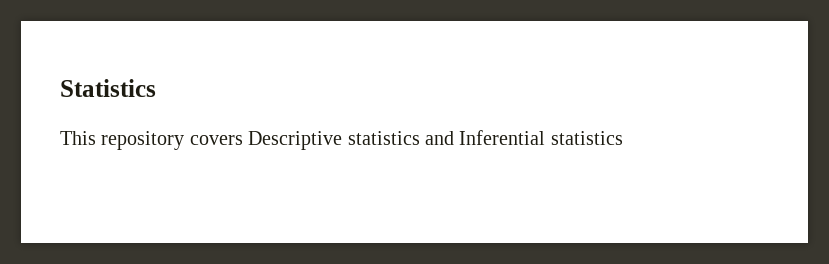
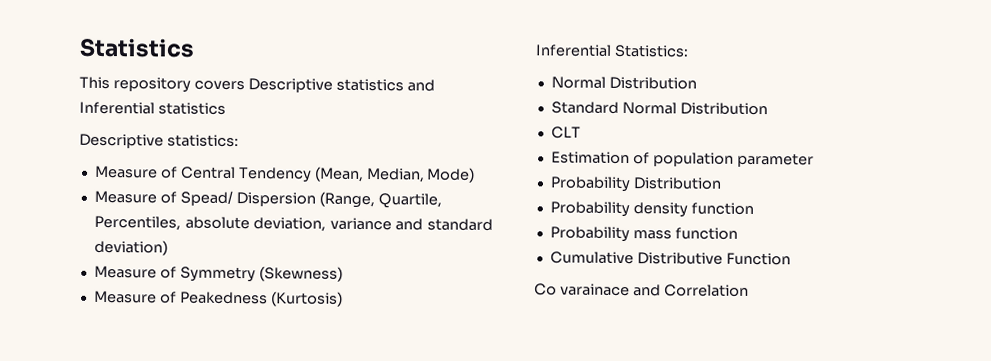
+ Descriptive statistics:
+ Measure of Central Tendency (Mean, Median, Mode)
+ Measure of Spead/ Dispersion (Range, Quartile, Percentiles, absolute deviation, variance and standard deviation)
+ Measure of Symmetry (Skewness)
+ Measure of Peakedness (Kurtosis)
+ Inferential Statistics:
+ Normal Distribution
+ Standard Normal Distribution
+ CLT
+ Estimation of population parameter
+ Probability Distribution
+ Probability density function
+ Probability mass function
+ Cumulative Distributive Function
+ Co varainace and Correlation

